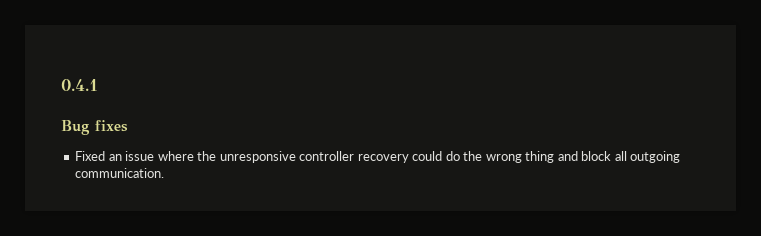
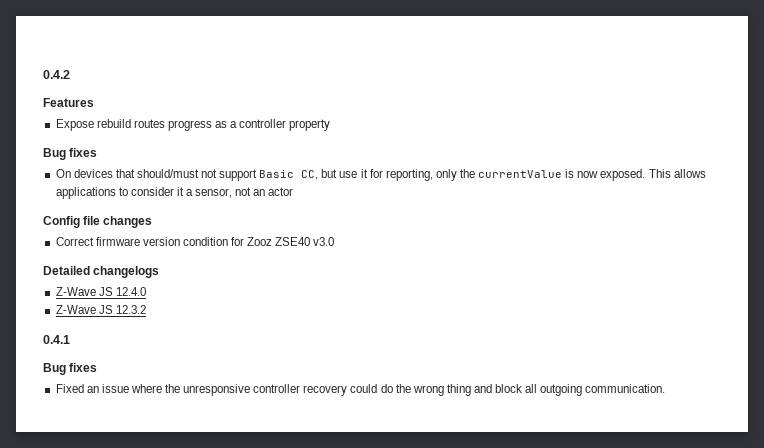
+ 0.4.2
+ Features
+ Expose rebuild routes progress as a controller property
+ Bug fixes
+ On devices that should/must not support Basic CC, but use it for reporting, only the currentValue is now exposed. This allows applications to consider it a sensor, not an actor
+ Config file changes
+ Correct firmware version condition for Zooz ZSE40 v3.0
+ Detailed changelogs
+ Z-Wave JS 12.4.0
+ Z-Wave JS 12.3.2

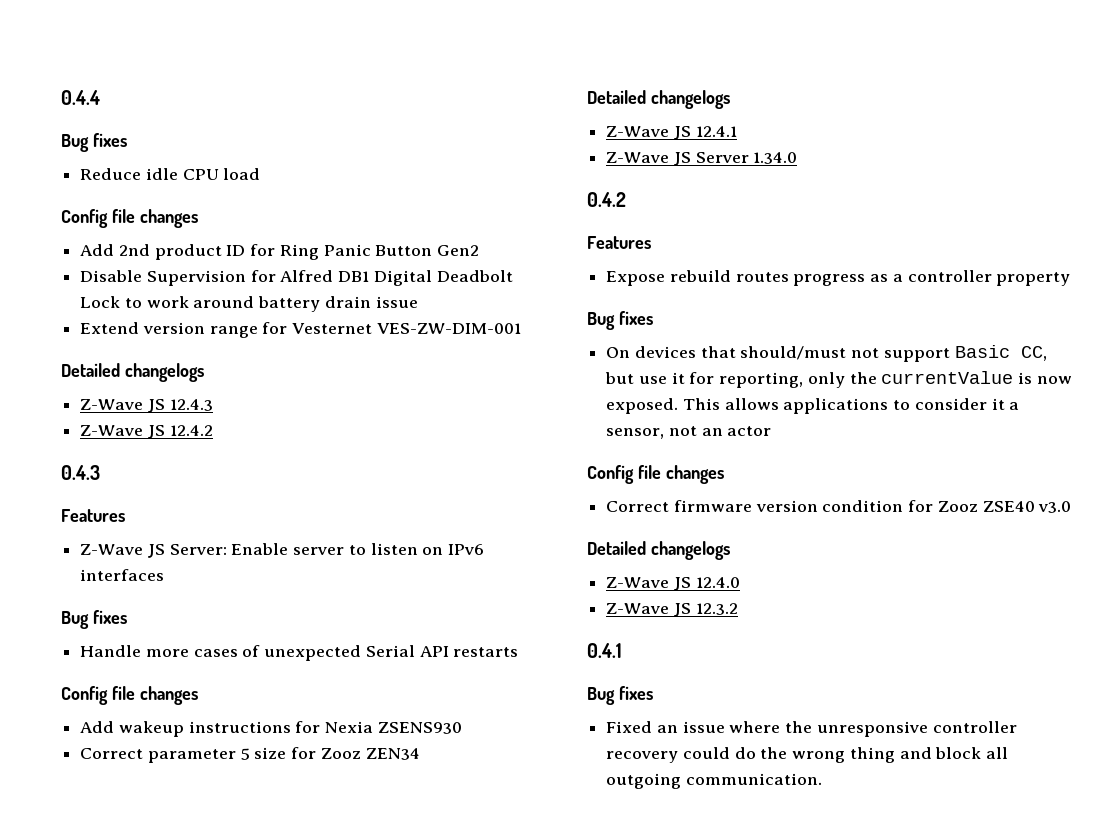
+ 0.4.4
+ Bug fixes
+ Reduce idle CPU load
+ Config file changes
+ Add 2nd product ID for Ring Panic Button Gen2
+ Disable Supervision for Alfred DB1 Digital Deadbolt Lock to work around battery drain issue
+ Extend version range for Vesternet VES-ZW-DIM-001
+ Detailed changelogs
+ Z-Wave JS 12.4.3
+ Z-Wave JS 12.4.2
+ 0.4.3
+ Features
+ Z-Wave JS Server: Enable server to listen on IPv6 interfaces
+ Bug fixes
+ Handle more cases of unexpected Serial API restarts
+ Config file changes
+ Add wakeup instructions for Nexia ZSENS930
+ Correct parameter 5 size for Zooz ZEN34
+ Detailed changelogs
+ Z-Wave JS 12.4.1
+ Z-Wave JS Server 1.34.0

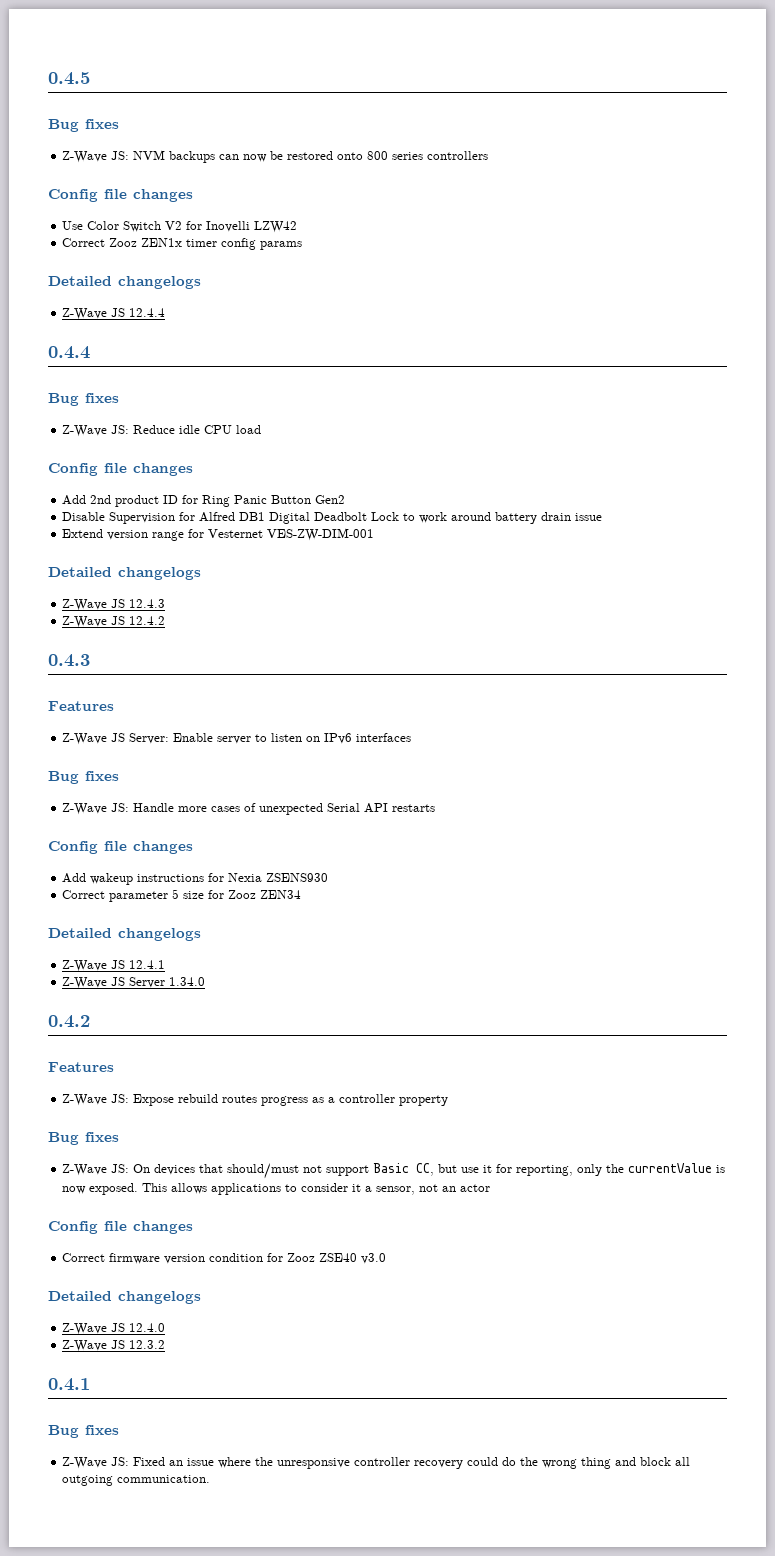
+ 0.4.5
+ Bug fixes
+ Z-Wave JS: NVM backups can now be restored onto 800 series controllers
+ Config file changes
+ Use Color Switch V2 for Inovelli LZW42
+ Correct Zooz ZEN1x timer config params
+ Detailed changelogs
+ Z-Wave JS 12.4.4
- Reduce idle CPU load
+ Z-Wave JS: Reduce idle CPU load
- Handle more cases of unexpected Serial API restarts
+ Z-Wave JS: Handle more cases of unexpected Serial API restarts
- Expose rebuild routes progress as a controller property
+ Z-Wave JS: Expose rebuild routes progress as a controller property
- On devices that should/must not support Basic CC, but use it for reporting, only the currentValue is now exposed.
+ Z-Wave JS: On devices that should/must not support Basic CC, but use it for reporting, only the currentValue is now exposed.
- Fixed an issue where the unresponsive controller recovery could do the wrong thing and block all outgoing communication.
+ Z-Wave JS: Fixed an issue where the unresponsive controller recovery could do the wrong thing and block all outgoing communication.

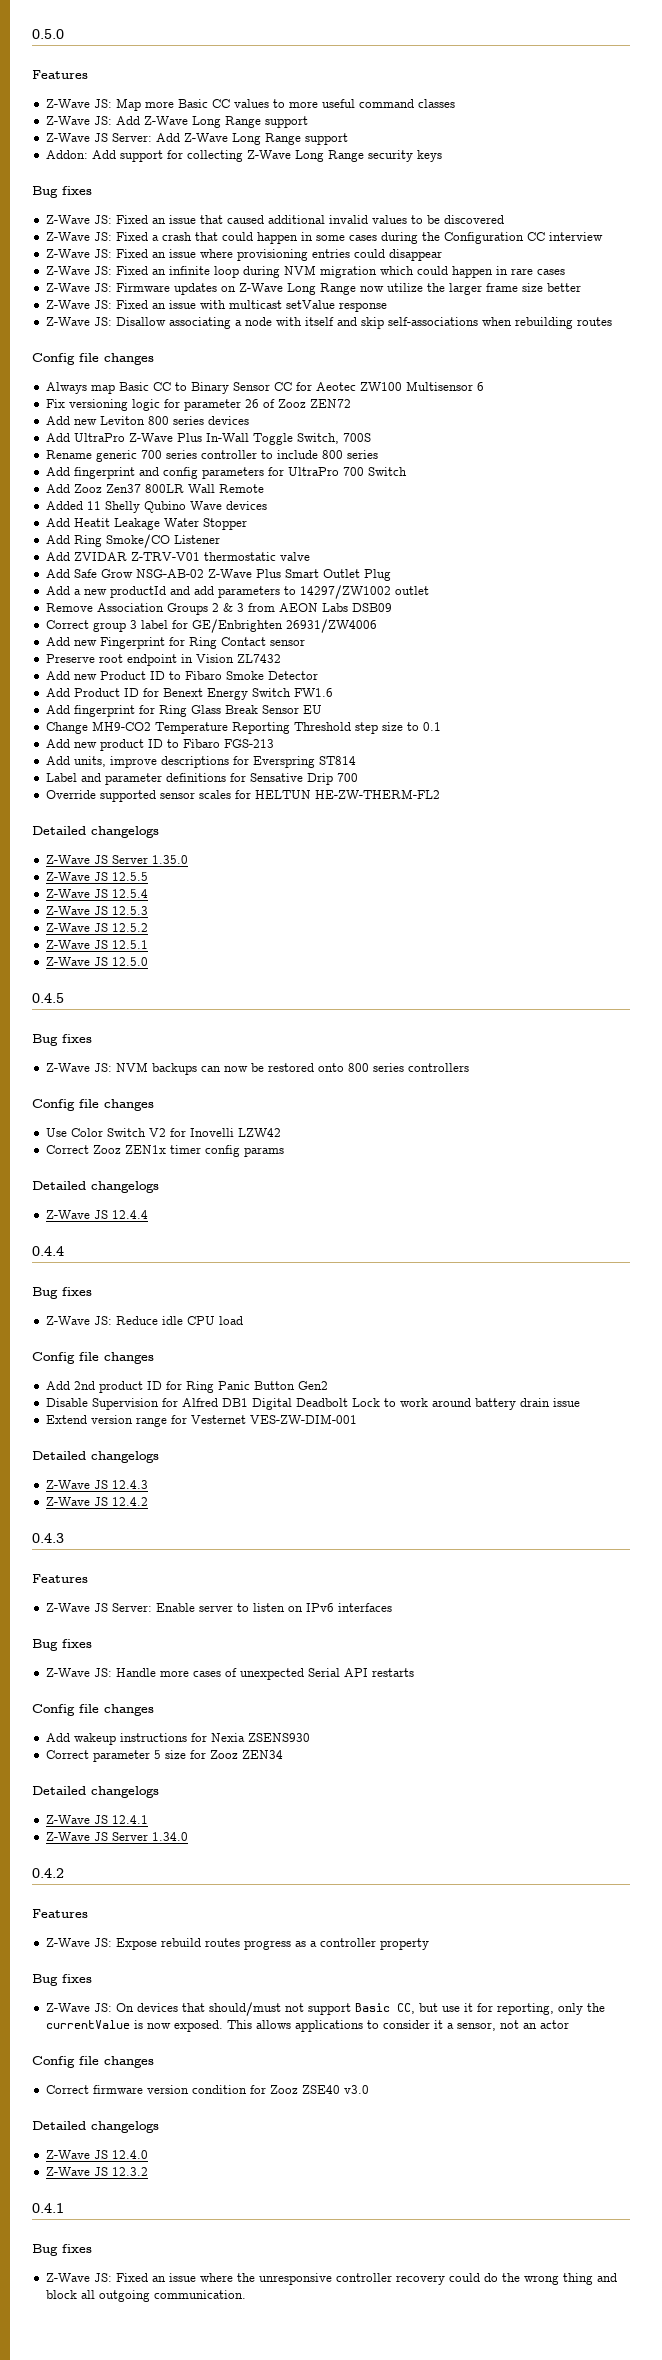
+ 0.5.0
+ Features
+ Z-Wave JS: Map more Basic CC values to more useful command classes
+ Z-Wave JS: Add Z-Wave Long Range support
+ Z-Wave JS Server: Add Z-Wave Long Range support
+ Addon: Add support for collecting Z-Wave Long Range security keys
+ Bug fixes
+ Z-Wave JS: Fixed an issue that caused additional invalid values to be discovered
+ Z-Wave JS: Fixed a crash that could happen in some cases during the Configuration CC interview
+ Z-Wave JS: Fixed an issue where provisioning entries could disappear
+ Z-Wave JS: Fixed an infinite loop during NVM migration which could happen in rare cases
+ Z-Wave JS: Firmware updates on Z-Wave Long Range now utilize the larger frame size better
+ Z-Wave JS: Fixed an issue with multicast setValue response
+ Z-Wave JS: Disallow associating a node with itself and skip self-associations when rebuilding routes
+ Config file changes
+ Always map Basic CC to Binary Sensor CC for Aeotec ZW100 Multisensor 6
+ Fix versioning logic for parameter 26 of Zooz ZEN72
+ Add new Leviton 800 series devices
+ Add UltraPro Z-Wave Plus In-Wall Toggle Switch, 700S
+ Rename generic 700 series controller to include 800 series
+ Add fingerprint and config parameters for UltraPro 700 Switch
+ Add Zooz Zen37 800LR Wall Remote
+ Added 11 Shelly Qubino Wave devices
+ Add Heatit Leakage Water Stopper
+ Add Ring Smoke/CO Listener
+ Add ZVIDAR Z-TRV-V01 thermostatic valve
+ Add Safe Grow NSG-AB-02 Z-Wave Plus Smart Outlet Plug
+ Add a new productId and add parameters to 14297/ZW1002 outlet
+ Remove Association Groups 2 & 3 from AEON Labs DSB09
+ Correct group 3 label for GE/Enbrighten 26931/ZW4006
+ Add new Fingerprint for Ring Contact sensor
+ Preserve root endpoint in Vision ZL7432
+ Add new Product ID to Fibaro Smoke Detector
+ Add Product ID for Benext Energy Switch FW1.6
+ Add fingerprint for Ring Glass Break Sensor EU
+ Change MH9-CO2 Temperature Reporting Threshold step size to 0.1
+ Add new product ID to Fibaro FGS-213
+ Add units, improve descriptions for Everspring ST814
+ Label and parameter definitions for Sensative Drip 700
+ Override supported sensor scales for HELTUN HE-ZW-THERM-FL2
+ Detailed changelogs
+ Z-Wave JS Server 1.35.0
+ Z-Wave JS 12.5.5
+ Z-Wave JS 12.5.4
+ Z-Wave JS 12.5.3
+ Z-Wave JS 12.5.2
+ Z-Wave JS 12.5.1
+ Z-Wave JS 12.5.0

